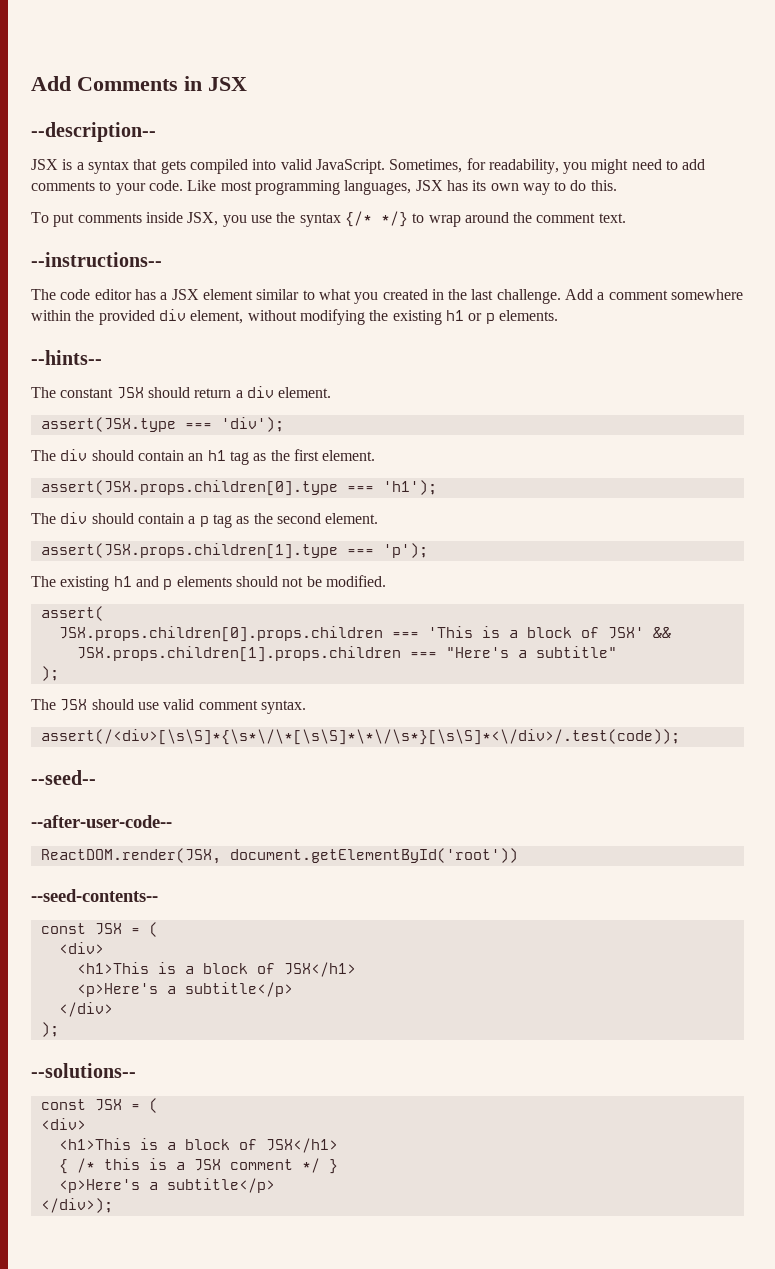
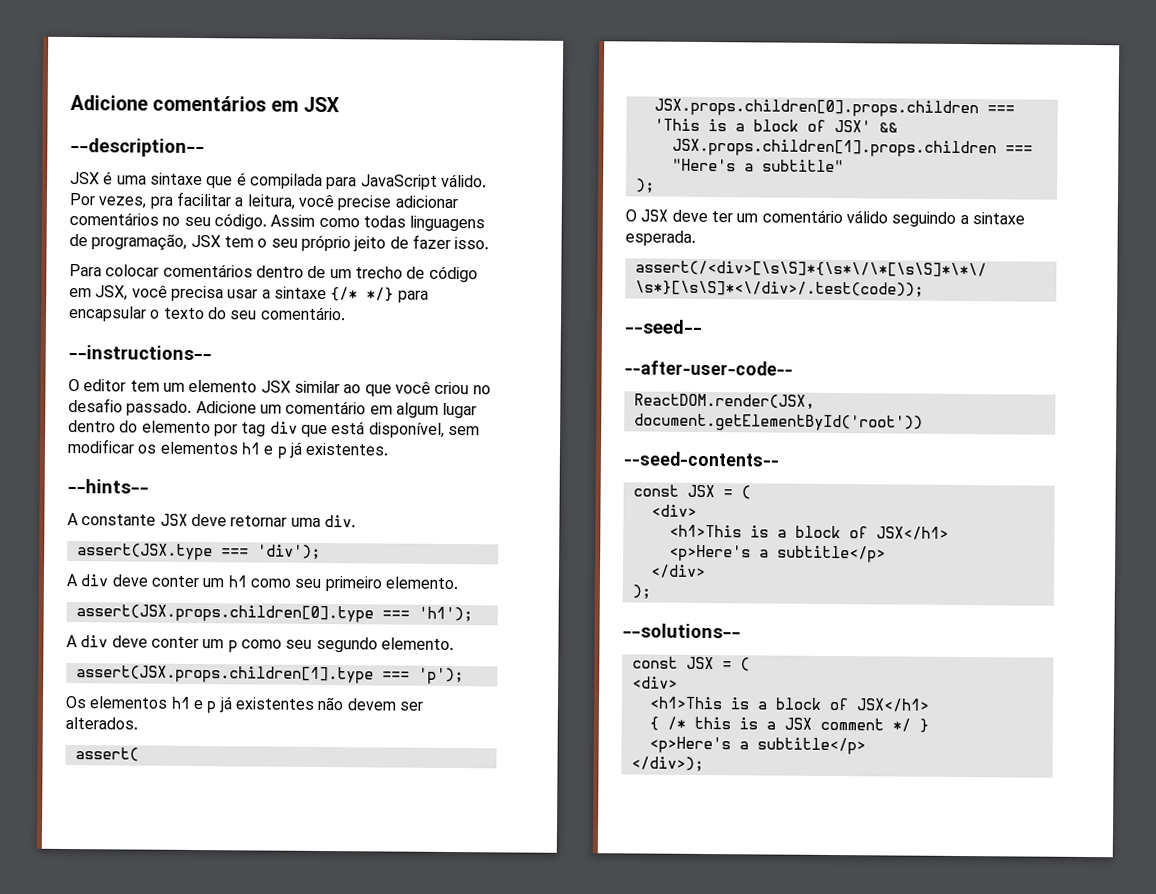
- Add Comments in JSX
+ Adicione comentários em JSX
- JSX is a syntax that gets compiled into valid JavaScript. Sometimes, for readability, you might need to add comments to your code. Like most programming languages, JSX has its own way to do this.
- To put comments inside JSX, you use the syntax {/* */} to wrap around the comment text.
+ JSX é uma sintaxe que é compilada para JavaScript válido. Por vezes, pra facilitar a leitura, você precise adicionar comentários no seu código. Assim como todas linguagens de programação, JSX tem o seu próprio jeito de fazer isso.
+ Para colocar comentários dentro de um trecho de código em JSX, você precisa usar a sintaxe {/* */} para encapsular o texto do seu comentário.
  --instructions--
- The code editor has a JSX element similar to what you created in the last challenge. Add a comment somewhere within the provided div element, without modifying the existing h1 or p elements.
+ O editor tem um elemento JSX similar ao que você criou no desafio passado. Adicione um comentário em algum lugar dentro do elemento por tag div que está disponível, sem modificar os elementos h1 e p já existentes.
  --hints--
- The constant JSX should return a div element.
+ A constante JSX deve retornar uma div.
  assert(JSX.type === 'div');
- The div should contain an h1 tag as the first element.
+ A div deve conter um h1 como seu primeiro elemento.
  assert(JSX.props.children[0].type === 'h1');
- The div should contain a p tag as the second element.
+ A div deve conter um p como seu segundo elemento.
  assert(JSX.props.children[1].type === 'p');
- The existing h1 and p elements should not be modified.
+ Os elementos h1 e p já existentes não devem ser alterados.
- The JSX should use valid comment syntax.
+ O JSX deve ter um comentário válido seguindo a sintaxe esperada.

